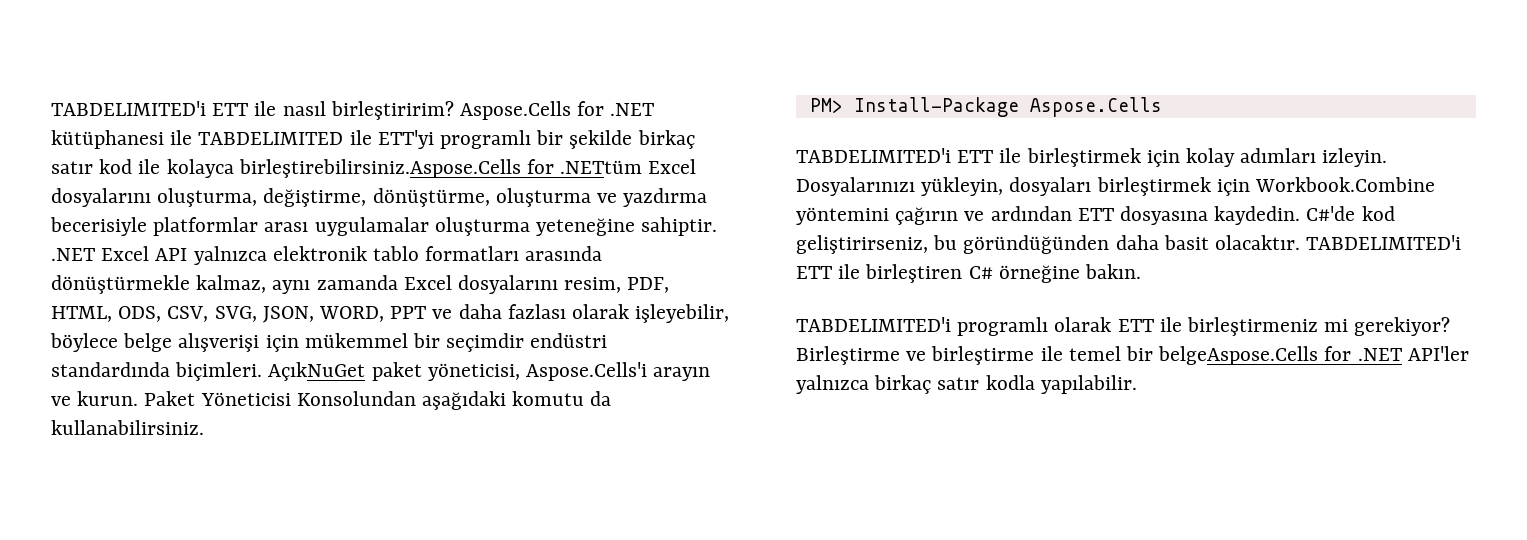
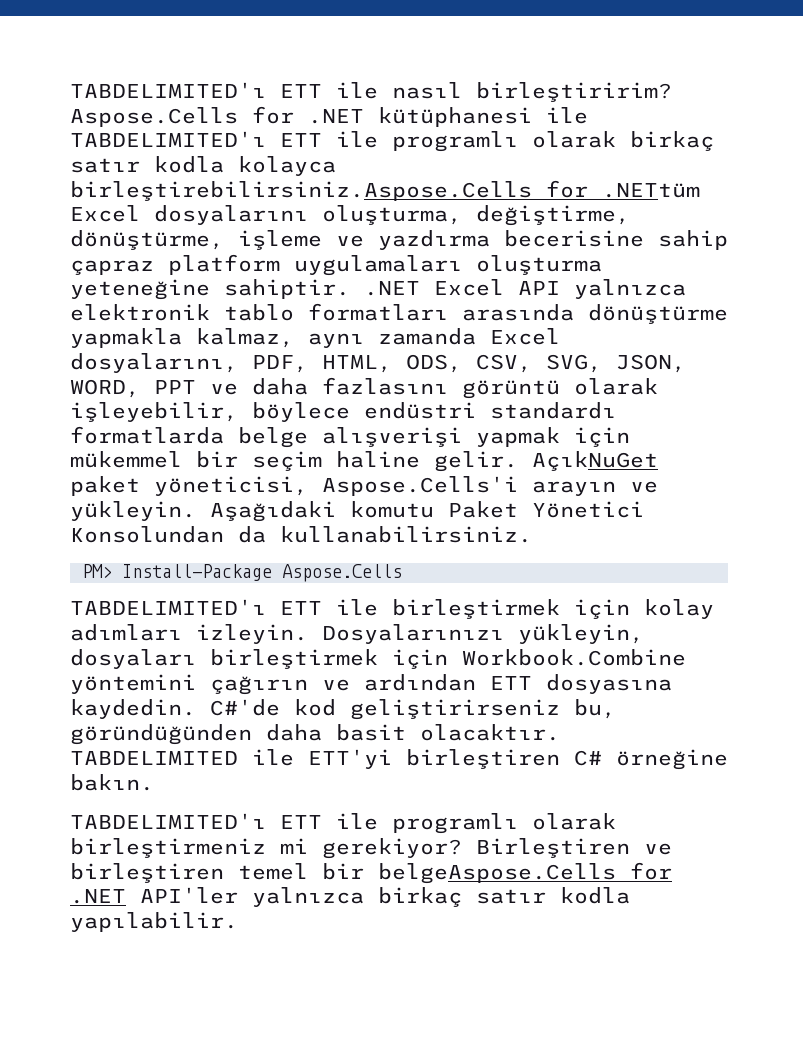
- TABDELIMITED'i ETT ile nasıl birleştiririm?
+ TABDELIMITED'ı ETT ile nasıl birleştiririm?
- Aspose.Cells for .NET kütüphanesi ile TABDELIMITED ile ETT'yi programlı bir şekilde birkaç satır kod ile kolayca birleştirebilirsiniz.Aspose.Cells for .NETtüm Excel dosyalarını oluşturma, değiştirme, dönüştürme, oluşturma ve yazdırma becerisiyle platformlar arası uygulamalar oluşturma yeteneğine sahiptir. .NET Excel API yalnızca elektronik tablo formatları arasında dönüştürmekle kalmaz, aynı zamanda Excel dosyalarını resim, PDF, HTML, ODS, CSV, SVG, JSON, WORD, PPT ve daha fazlası olarak işleyebilir, böylece belge alışverişi için mükemmel bir seçimdir endüstri standardında biçimleri.
+ Aspose.Cells for .NET kütüphanesi ile TABDELIMITED'ı ETT ile programlı olarak birkaç satır kodla kolayca birleştirebilirsiniz.Aspose.Cells for .NETtüm Excel dosyalarını oluşturma, değiştirme, dönüştürme, işleme ve yazdırma becerisine sahip çapraz platform uygulamaları oluşturma yeteneğine sahiptir. .NET Excel API yalnızca elektronik tablo formatları arasında dönüştürme yapmakla kalmaz, aynı zamanda Excel dosyalarını, PDF, HTML, ODS, CSV, SVG, JSON, WORD, PPT ve daha fazlasını görüntü olarak işleyebilir, böylece endüstri standardı formatlarda belge alışverişi yapmak için mükemmel bir seçim haline gelir.
- AçıkNuGet paket yöneticisi, Aspose.Cells'i arayın ve kurun. Paket Yöneticisi Konsolundan aşağıdaki komutu da kullanabilirsiniz.
+ AçıkNuGet paket yöneticisi, Aspose.Cells'i arayın ve yükleyin. Aşağıdaki komutu Paket Yönetici Konsolundan da kullanabilirsiniz.
- TABDELIMITED'i ETT ile birleştirmek için kolay adımları izleyin.
+ TABDELIMITED'ı ETT ile birleştirmek için kolay adımları izleyin.
- C#'de kod geliştirirseniz, bu göründüğünden daha basit olacaktır.
+ C#'de kod geliştirirseniz bu, göründüğünden daha basit olacaktır.
- TABDELIMITED'i ETT ile birleştiren C# örneğine bakın.
+ TABDELIMITED ile ETT'yi birleştiren C# örneğine bakın.
- TABDELIMITED'i programlı olarak ETT ile birleştirmeniz mi gerekiyor? Birleştirme ve birleştirme ile temel bir belgeAspose.Cells for .NET API'ler yalnızca birkaç satır kodla yapılabilir.
+ TABDELIMITED'ı ETT ile programlı olarak birleştirmeniz mi gerekiyor? Birleştiren ve birleştiren temel bir belgeAspose.Cells for .NET API'ler yalnızca birkaç satır kodla yapılabilir.

